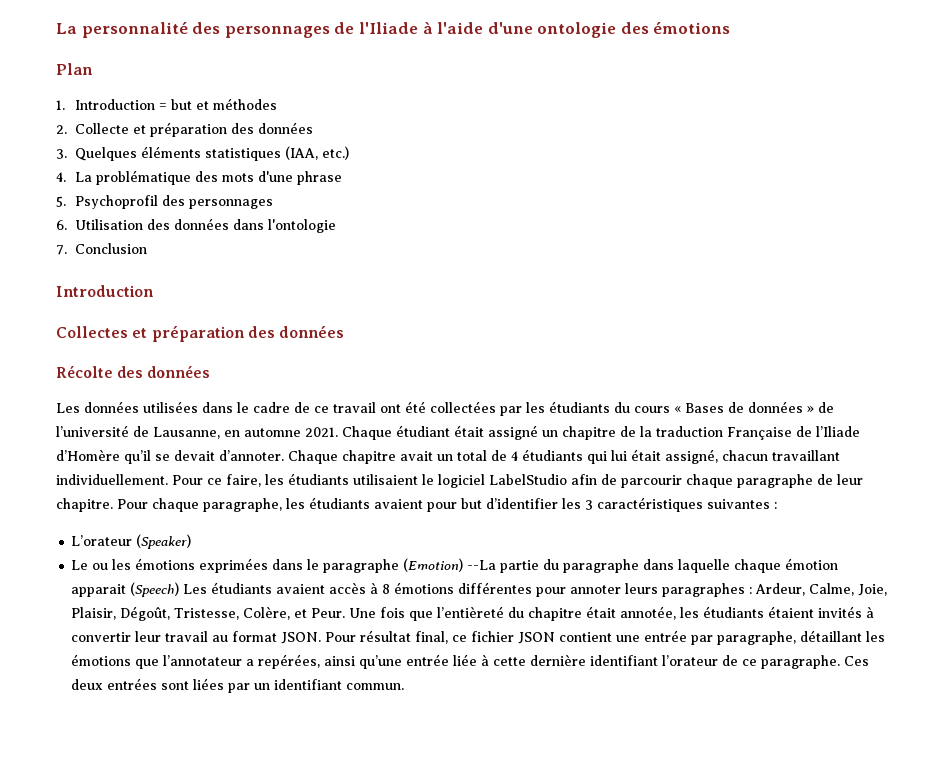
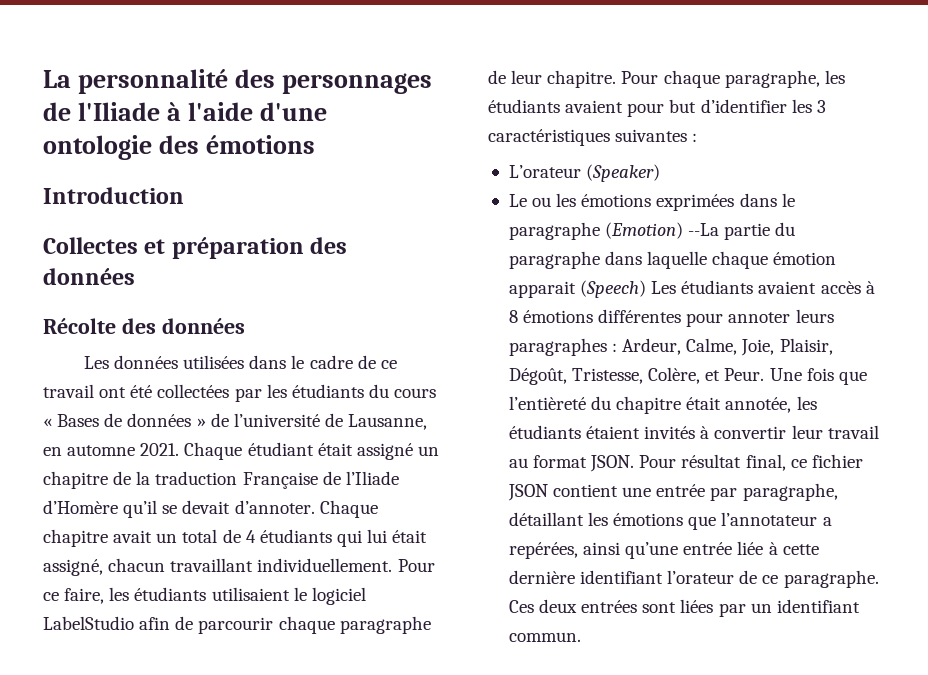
- Plan
- 1. Introduction = but et méthodes
- 2. Collecte et préparation des données
- 3. Quelques éléments statistiques (IAA, etc.)
- 4. La problématique des mots d'une phrase
- 5. Psychoprofil des personnages
- 6. Utilisation des données dans l'ontologie
- 7. Conclusion

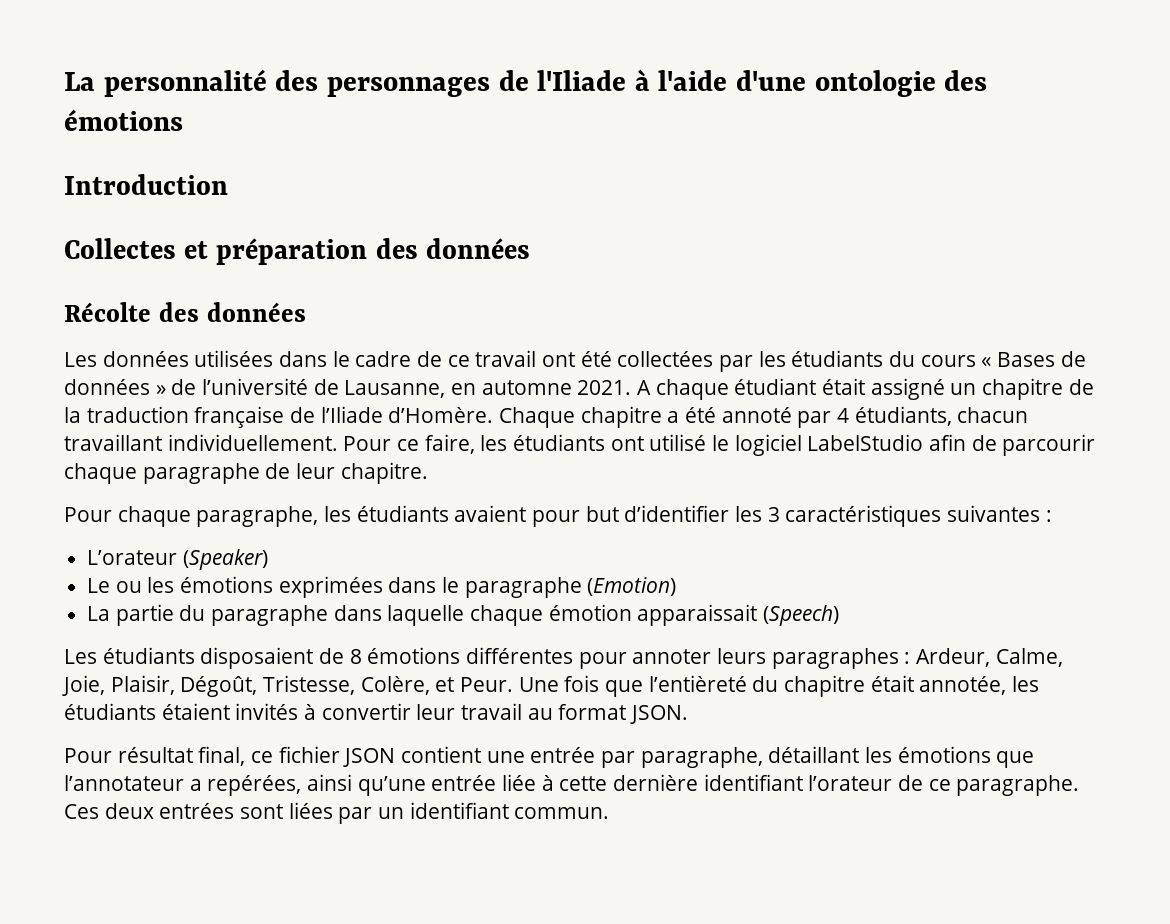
- Chaque étudiant était assigné un chapitre de la traduction Française de l’Iliade d’Homère qu’il se devait d’annoter. Chaque chapitre avait un total de 4 étudiants qui lui était assigné, chacun travaillant individuellement.
+ A chaque étudiant était assigné un chapitre de la traduction française de l’Iliade d’Homère. Chaque chapitre a été annoté par 4 étudiants, chacun travaillant individuellement.
- Pour ce faire, les étudiants utilisaient le logiciel LabelStudio afin de parcourir chaque paragraphe de leur chapitre. Pour chaque paragraphe, les étudiants avaient pour but d’identifier les 3 caractéristiques suivantes :
+ Pour ce faire, les étudiants ont utilisé le logiciel LabelStudio afin de parcourir chaque paragraphe de leur chapitre.
+ Pour chaque paragraphe, les étudiants avaient pour but d’identifier les 3 caractéristiques suivantes :
- Le ou les émotions exprimées dans le paragraphe (Emotion) --La partie du paragraphe dans laquelle chaque émotion apparait (Speech) Les étudiants avaient accès à 8 émotions différentes pour annoter leurs paragraphes : Ardeur, Calme, Joie, Plaisir, Dégoût, Tristesse, Colère, et Peur.
+ Le ou les émotions exprimées dans le paragraphe (Emotion)
+ La partie du paragraphe dans laquelle chaque émotion apparaissait (Speech)
+ Les étudiants disposaient de 8 émotions différentes pour annoter leurs paragraphes : Ardeur, Calme, Joie, Plaisir, Dégoût, Tristesse, Colère, et Peur.
- Une fois que l’entièreté du chapitre était annotée, les étudiants étaient invités à convertir leur travail au format JSON. Pour résultat final, ce fichier JSON contient une entrée par paragraphe, détaillant les émotions que l’annotateur a repérées, ainsi qu’une entrée liée à cette dernière identifiant l’orateur de ce paragraphe.
+ Une fois que l’entièreté du chapitre était annotée, les étudiants étaient invités à convertir leur travail au format JSON.
+ Pour résultat final, ce fichier JSON contient une entrée par paragraphe, détaillant les émotions que l’annotateur a repérées, ainsi qu’une entrée liée à cette dernière identifiant l’orateur de ce paragraphe.

